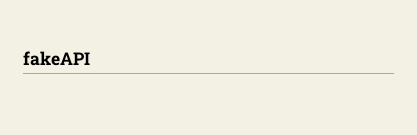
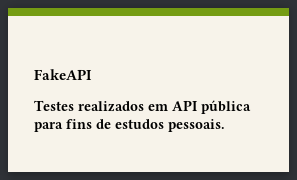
- fakeAPI
+ FakeAPI
+ Testes realizados em API pública para fins de estudos pessoais.

